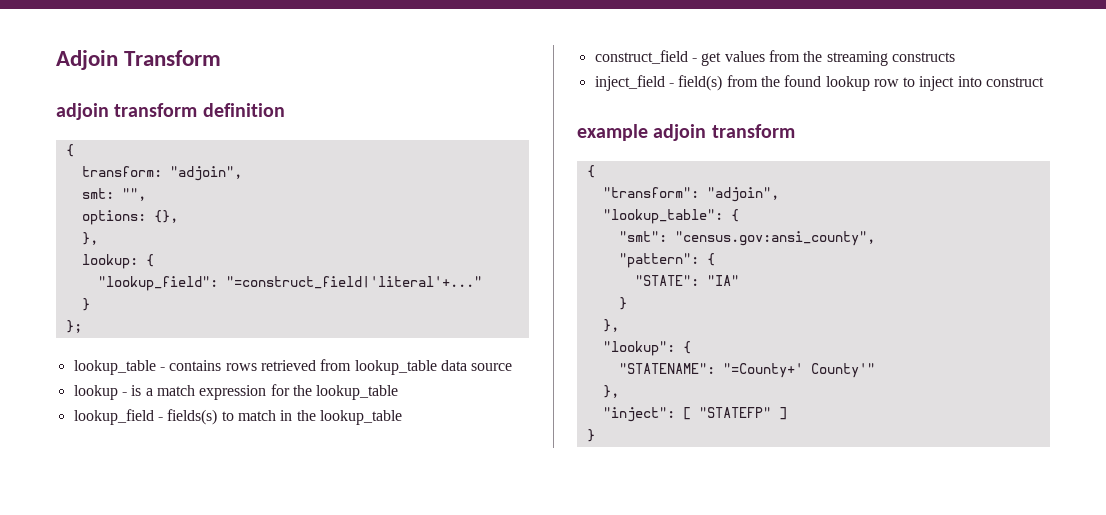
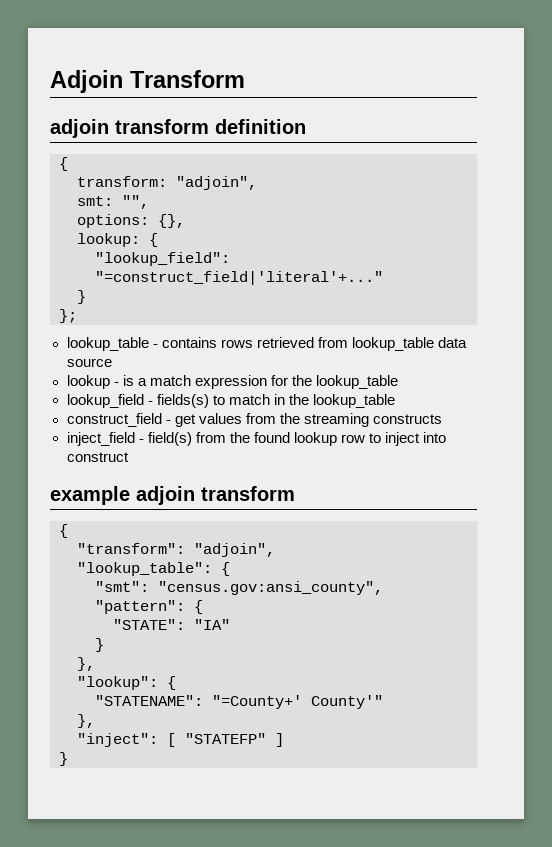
  options: {},
- },

